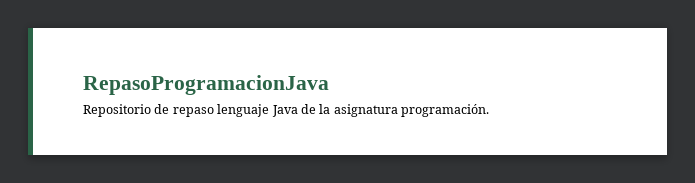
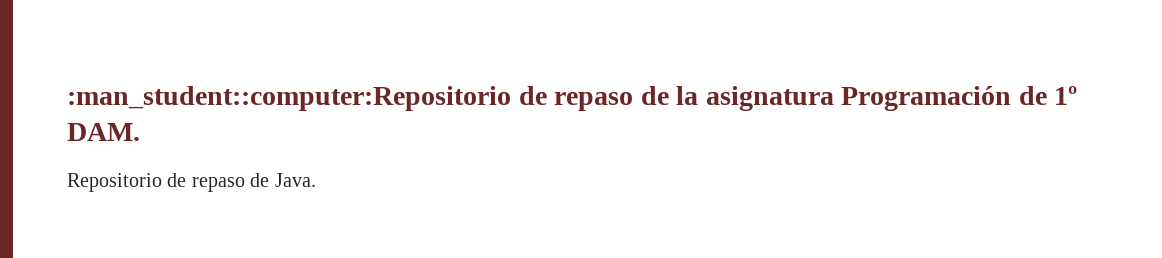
- RepasoProgramacionJava
- Repositorio de repaso lenguaje Java de la asignatura programación.
+ :man_student::computer:Repositorio de repaso de la asignatura Programación de 1º DAM.
+ Repositorio de repaso de Java.

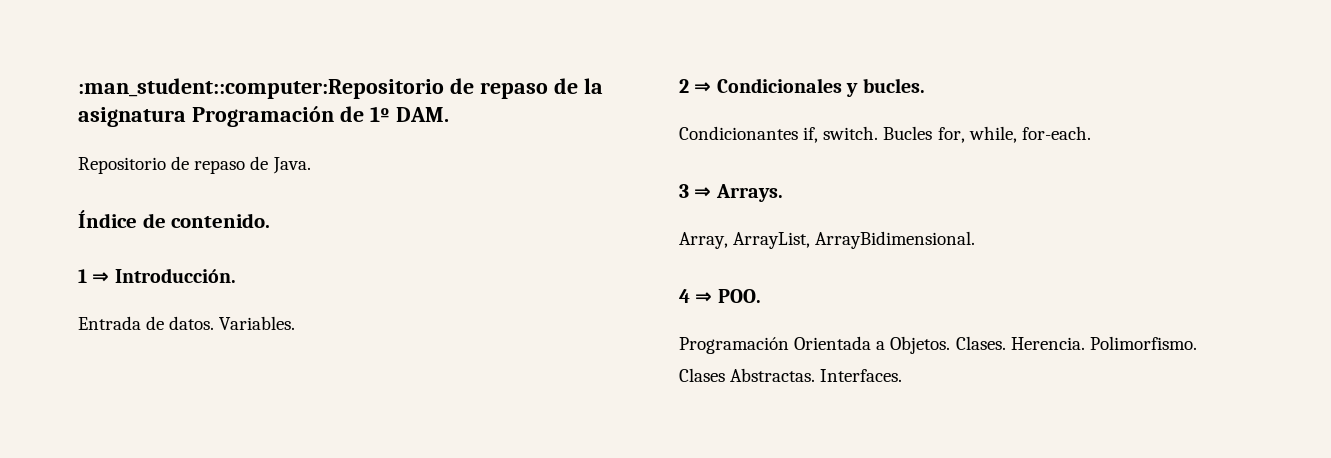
+ Índice de contenido.
+ 1 ⇒ Introducción.
+ Entrada de datos. Variables.
+ 2 ⇒ Condicionales y bucles.
+ Condicionantes if, switch. Bucles for, while, for-each.
+ 3 ⇒ Arrays.
+ Array, ArrayList, ArrayBidimensional.
+ 4 ⇒ POO.
+ Programación Orientada a Objetos. Clases. Herencia. Polimorfismo. Clases Abstractas. Interfaces.

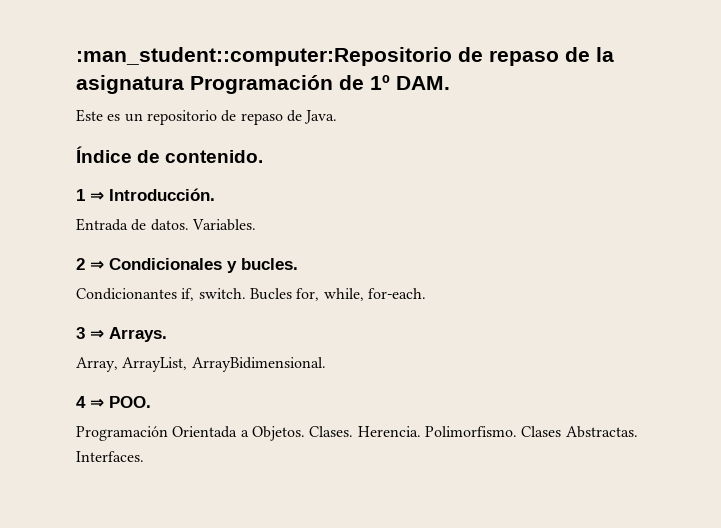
- Repositorio de repaso de Java.
+ Este es un repositorio de repaso de Java.

